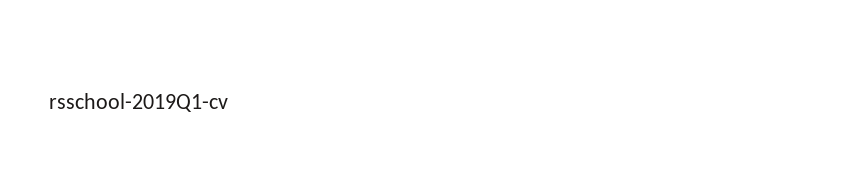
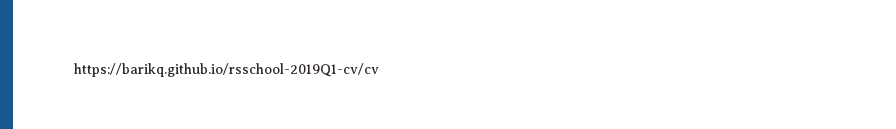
- rsschool-2019Q1-cv
+ https://barikq.github.io/rsschool-2019Q1-cv/cv

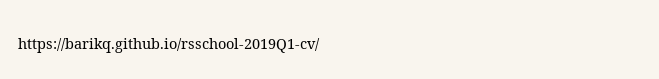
- https://barikq.github.io/rsschool-2019Q1-cv/cv
+ https://barikq.github.io/rsschool-2019Q1-cv/

